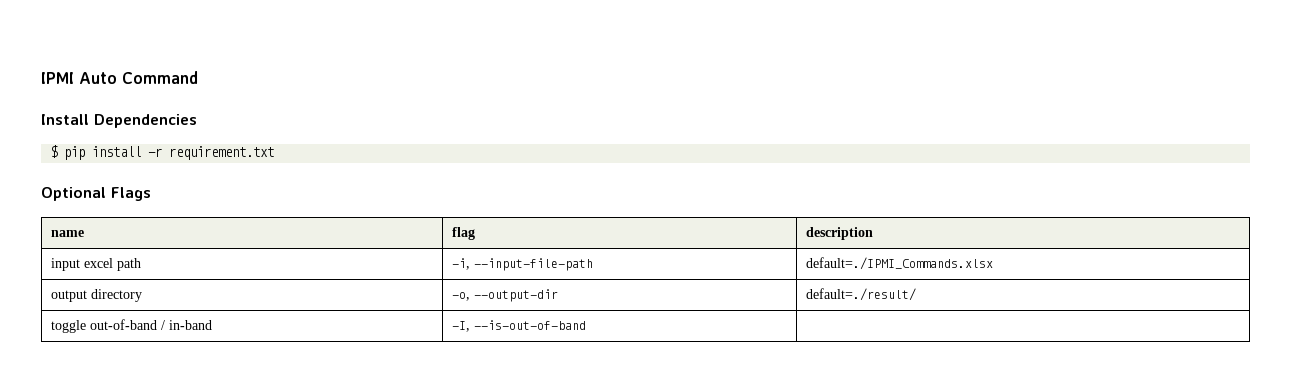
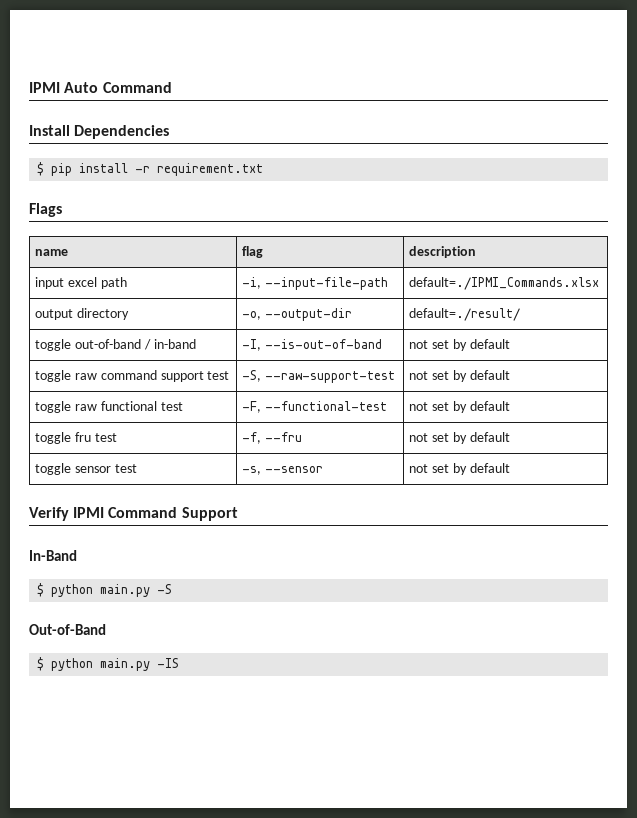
- Optional Flags
+ Flags
- toggle out-of-band / in-band | -I, --is-out-of-band |
+ toggle out-of-band / in-band | -I, --is-out-of-band | not set by default
+ toggle raw command support test | -S, --raw-support-test | not set by default
+ toggle raw functional test | -F, --functional-test | not set by default
+ toggle fru test | -f, --fru | not set by default
+ toggle sensor test | -s, --sensor | not set by default
+ Verify IPMI Command Support
+ In-Band
+ $ python main.py -S
+ Out-of-Band
+ $ python main.py -IS

